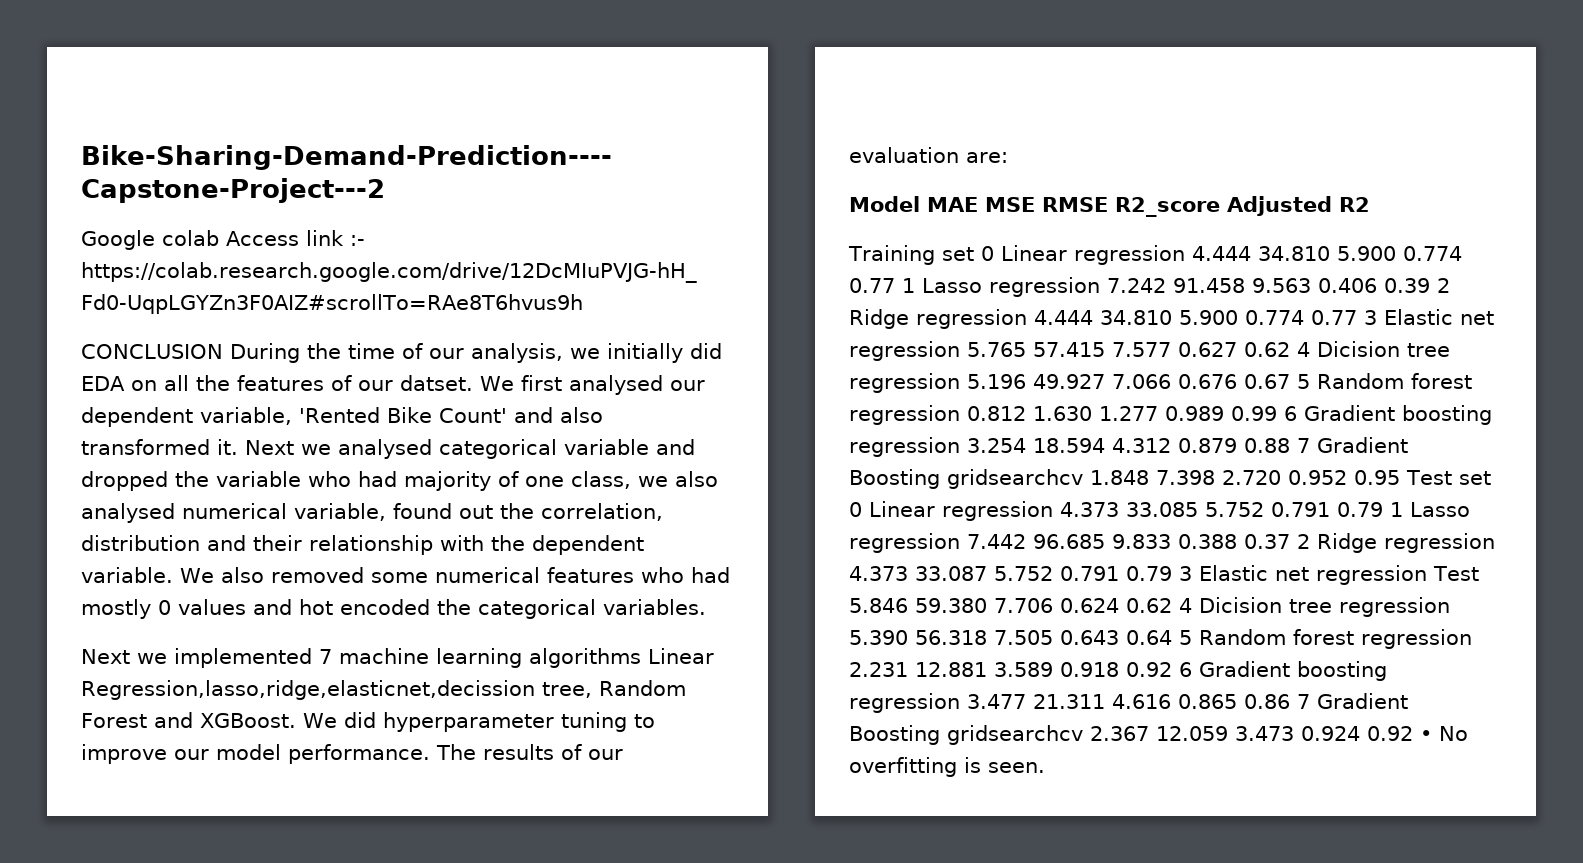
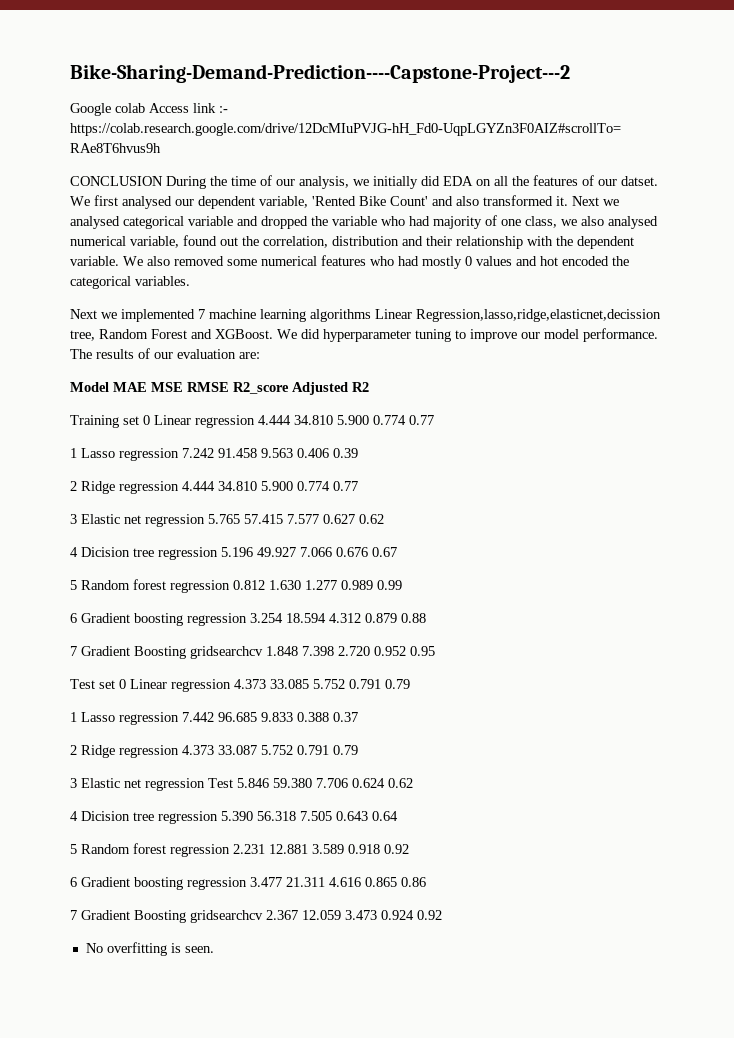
- Training set 0 Linear regression 4.444 34.810 5.900 0.774 0.77 1 Lasso regression 7.242 91.458 9.563 0.406 0.39 2 Ridge regression 4.444 34.810 5.900 0.774 0.77 3 Elastic net regression 5.765 57.415 7.577 0.627 0.62 4 Dicision tree regression 5.196 49.927 7.066 0.676 0.67 5 Random forest regression 0.812 1.630 1.277 0.989 0.99 6 Gradient boosting regression 3.254 18.594 4.312 0.879 0.88 7 Gradient Boosting gridsearchcv 1.848 7.398 2.720 0.952 0.95 Test set 0 Linear regression 4.373 33.085 5.752 0.791 0.79 1 Lasso regression 7.442 96.685 9.833 0.388 0.37 2 Ridge regression 4.373 33.087 5.752 0.791 0.79 3 Elastic net regression Test 5.846 59.380 7.706 0.624 0.62 4 Dicision tree regression 5.390 56.318 7.505 0.643 0.64 5 Random forest regression 2.231 12.881 3.589 0.918 0.92 6 Gradient boosting regression 3.477 21.311 4.616 0.865 0.86 7 Gradient Boosting gridsearchcv 2.367 12.059 3.473 0.924 0.92 • No overfitting is seen.
+ Training set 0 Linear regression 4.444 34.810 5.900 0.774 0.77
+ 1 Lasso regression 7.242 91.458 9.563 0.406 0.39
+ 2 Ridge regression 4.444 34.810 5.900 0.774 0.77
+ 3 Elastic net regression 5.765 57.415 7.577 0.627 0.62
+ 4 Dicision tree regression 5.196 49.927 7.066 0.676 0.67
+ 5 Random forest regression 0.812 1.630 1.277 0.989 0.99
+ 6 Gradient boosting regression 3.254 18.594 4.312 0.879 0.88
+ 7 Gradient Boosting gridsearchcv 1.848 7.398 2.720 0.952 0.95
+ Test set 0 Linear regression 4.373 33.085 5.752 0.791 0.79
+ 1 Lasso regression 7.442 96.685 9.833 0.388 0.37
+ 2 Ridge regression 4.373 33.087 5.752 0.791 0.79
+ 3 Elastic net regression Test 5.846 59.380 7.706 0.624 0.62
+ 4 Dicision tree regression 5.390 56.318 7.505 0.643 0.64
+ 5 Random forest regression 2.231 12.881 3.589 0.918 0.92
+ 6 Gradient boosting regression 3.477 21.311 4.616 0.865 0.86
+ 7 Gradient Boosting gridsearchcv 2.367 12.059 3.473 0.924 0.92
+ No overfitting is seen.

